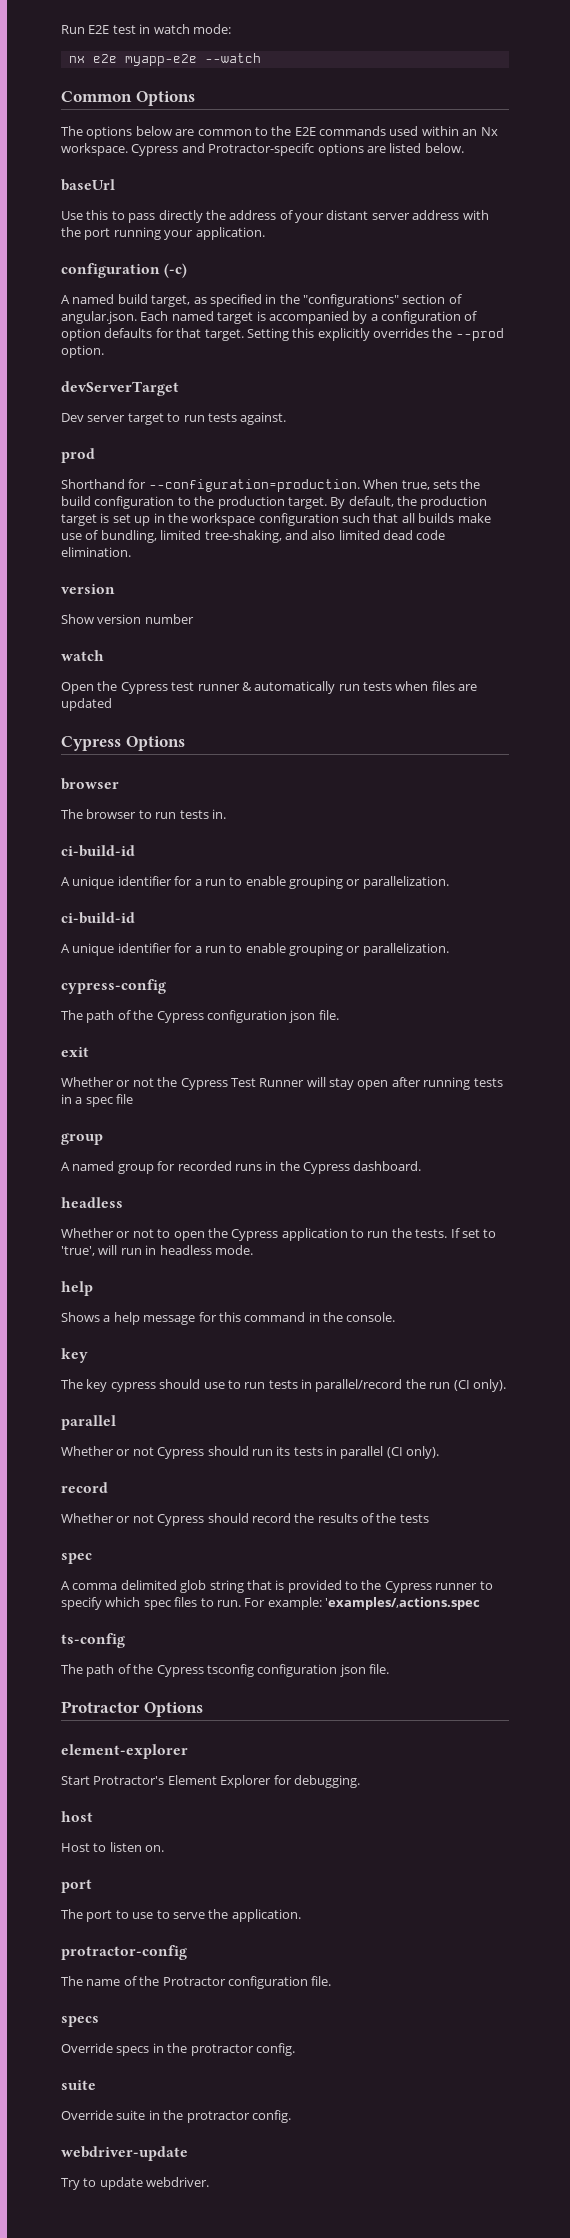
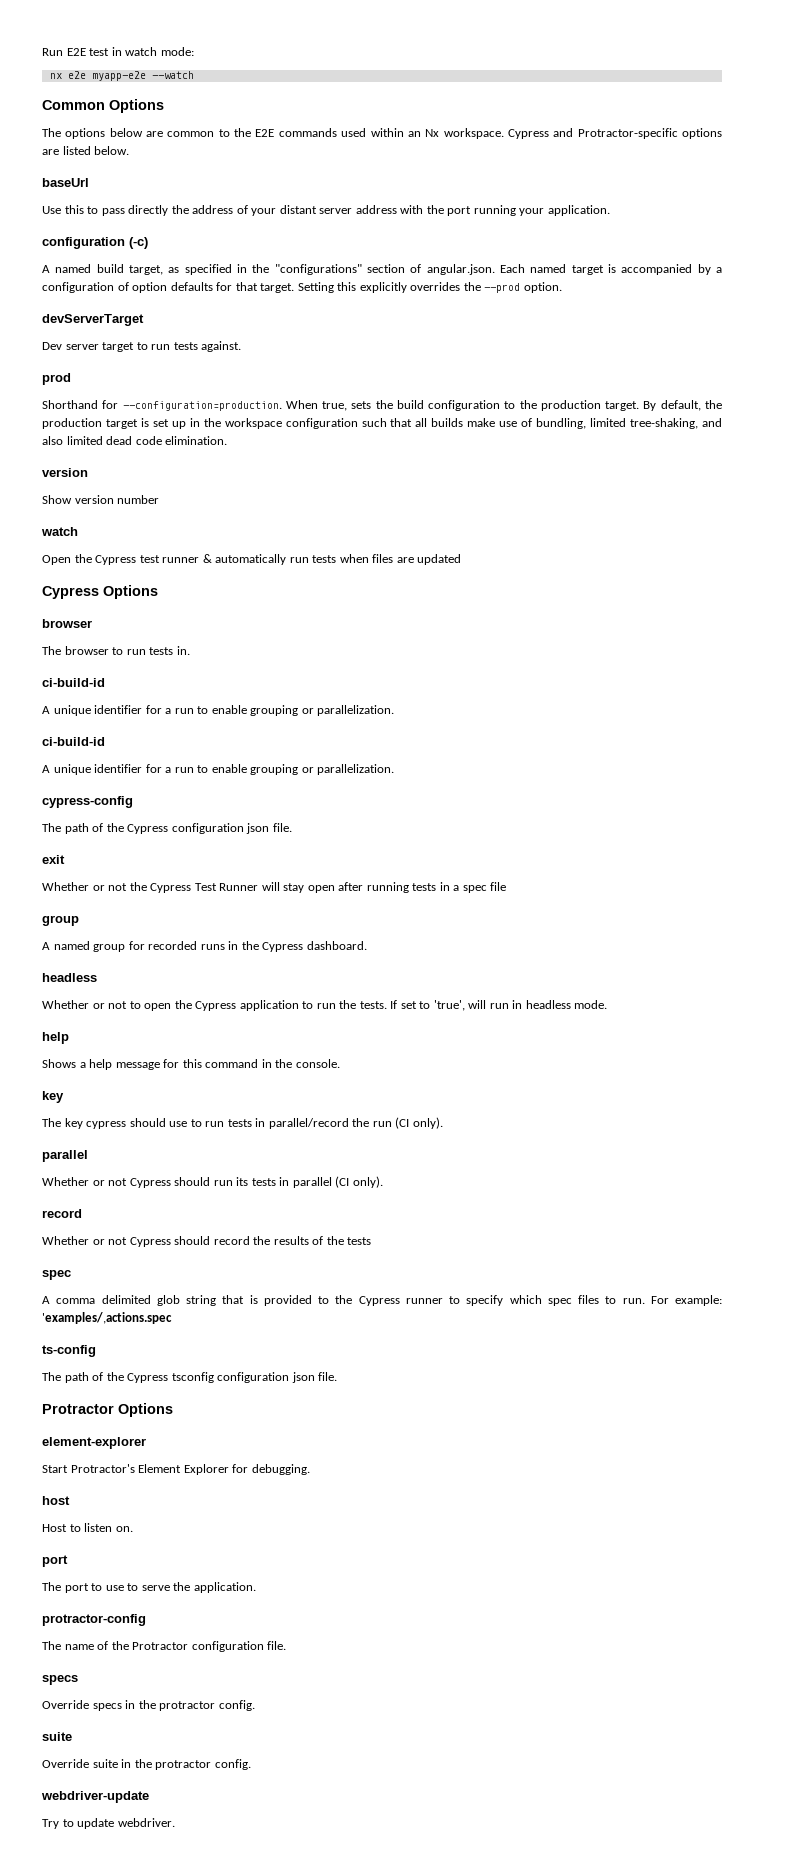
- Cypress and Protractor-specifc options are listed below.
+ Cypress and Protractor-specific options are listed below.

